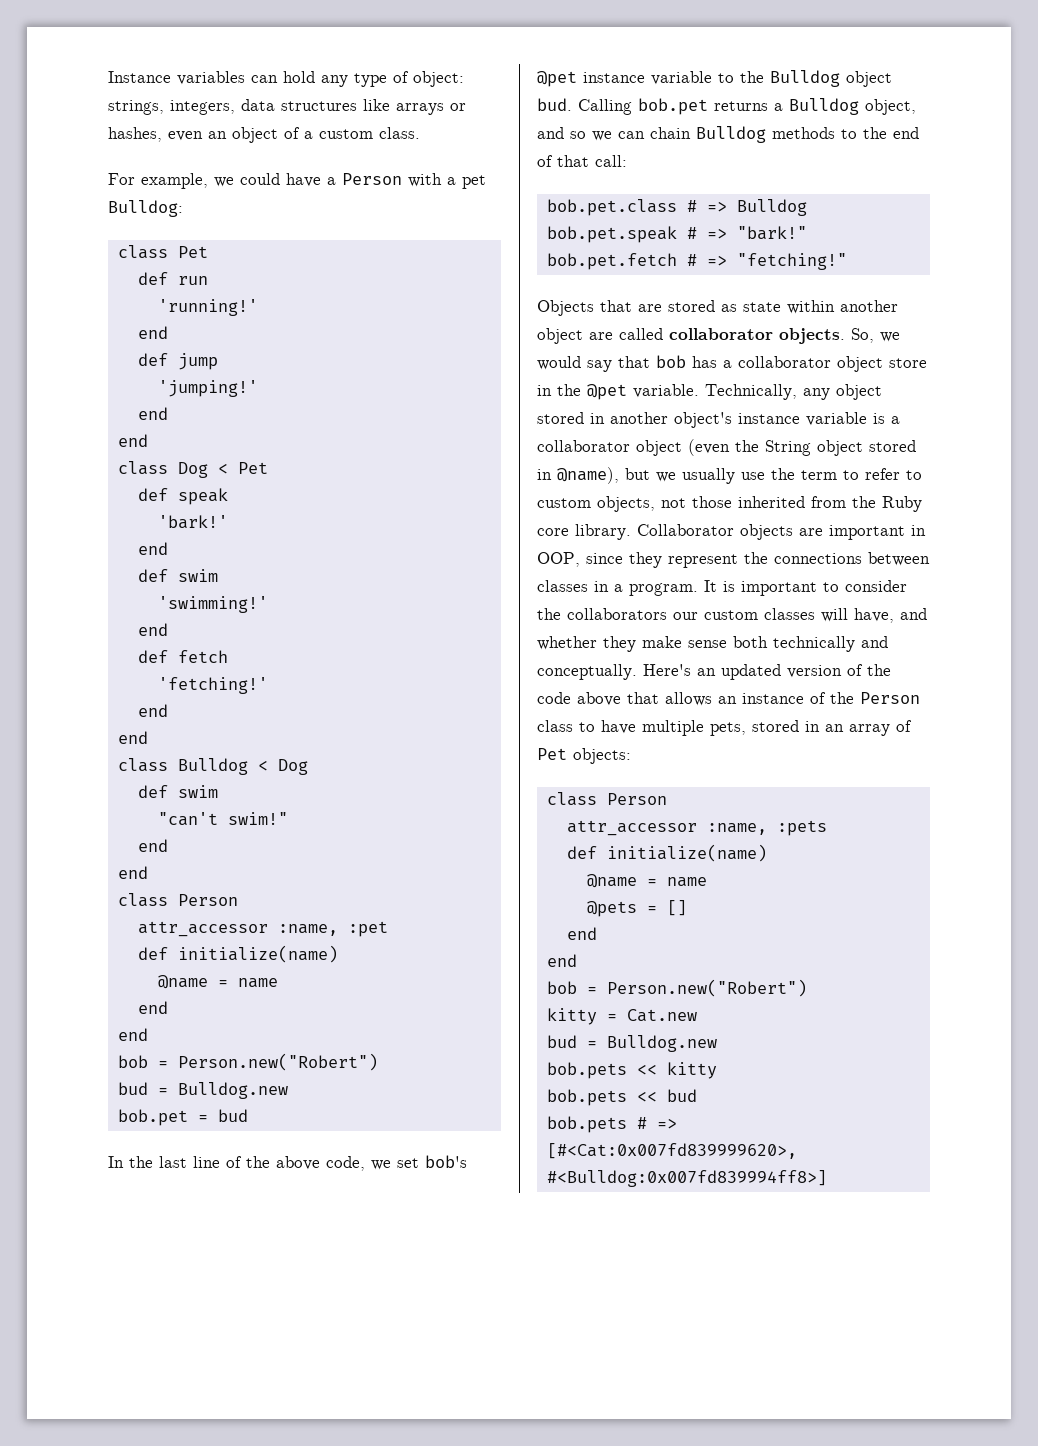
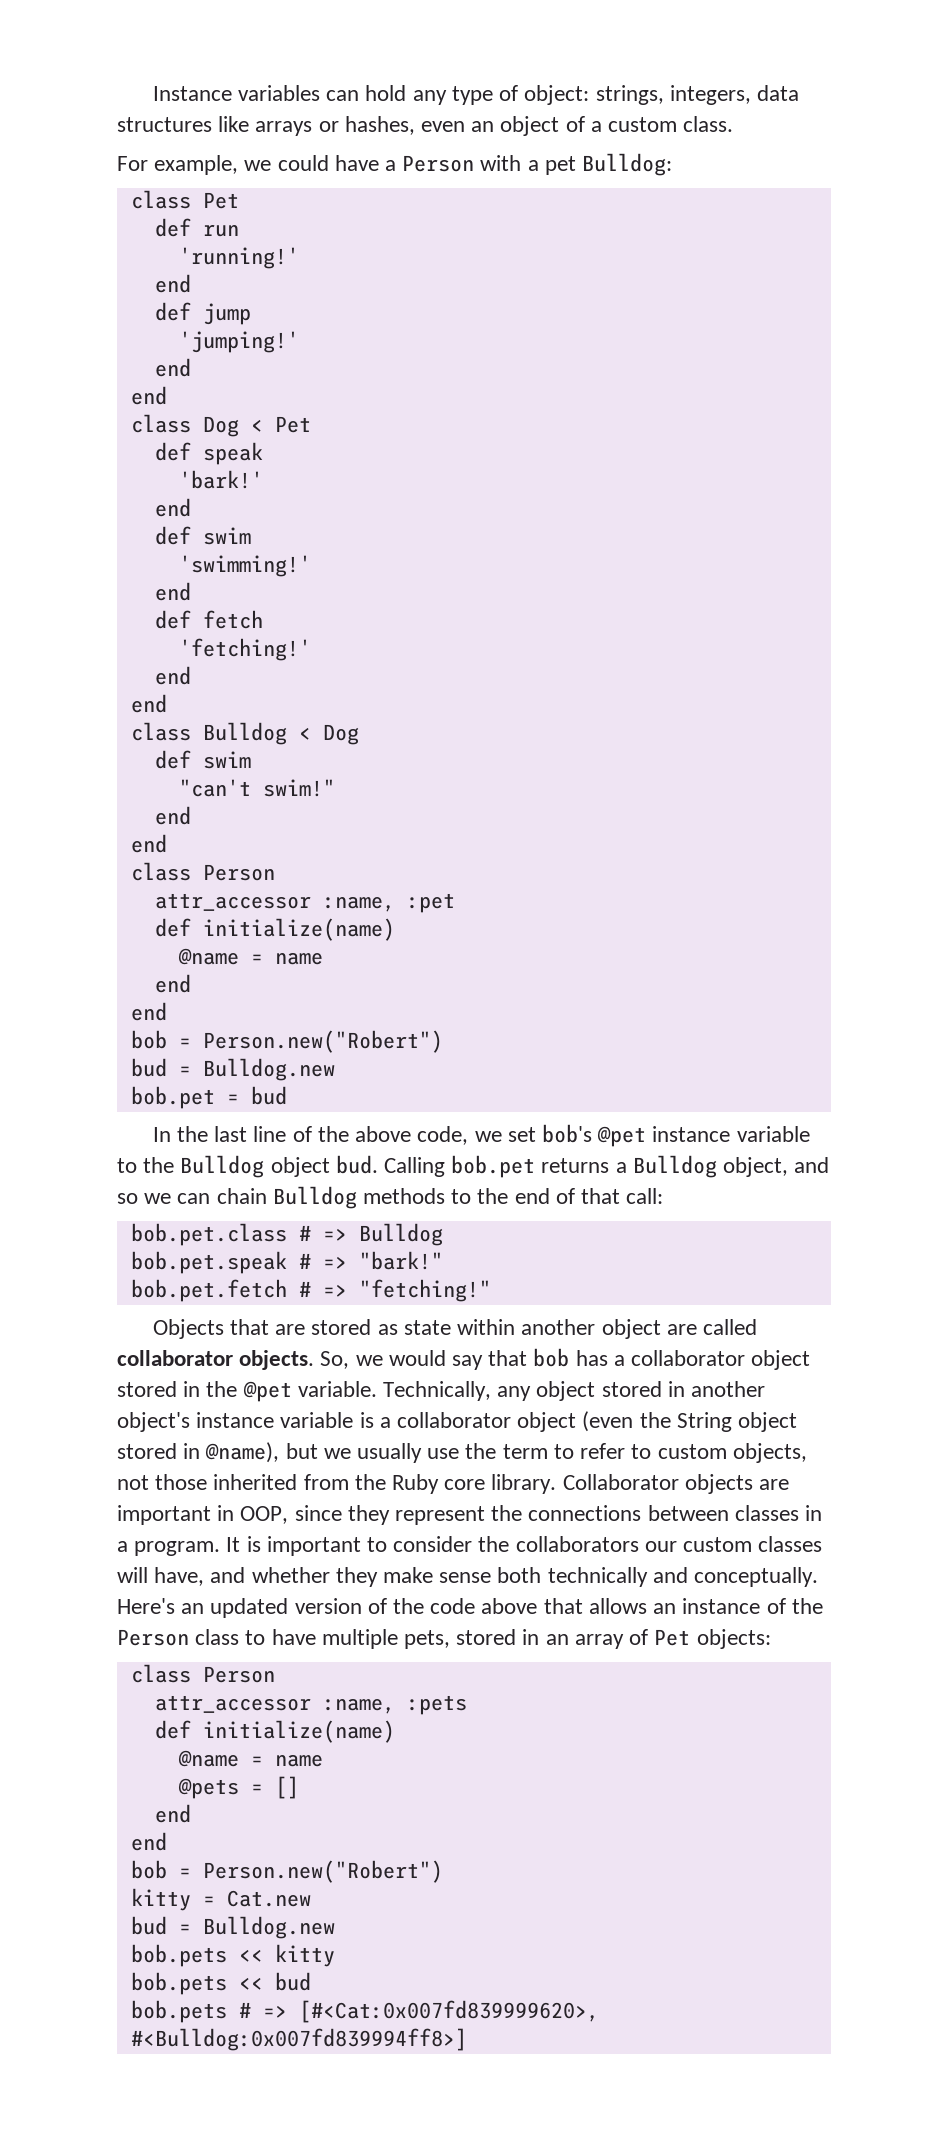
- So, we would say that bob has a collaborator object store in the @pet variable.
+ So, we would say that bob has a collaborator object stored in the @pet variable.

